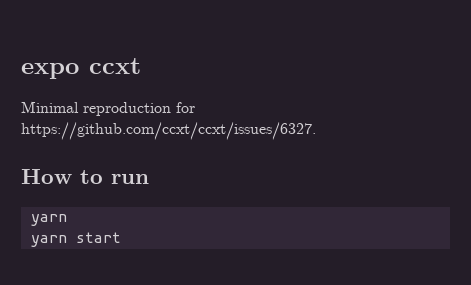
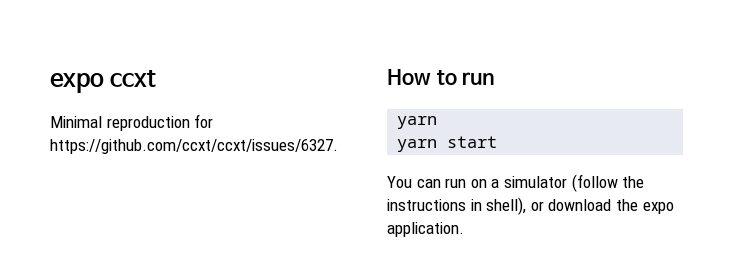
+ You can run on a simulator (follow the instructions in shell), or download the expo application.

